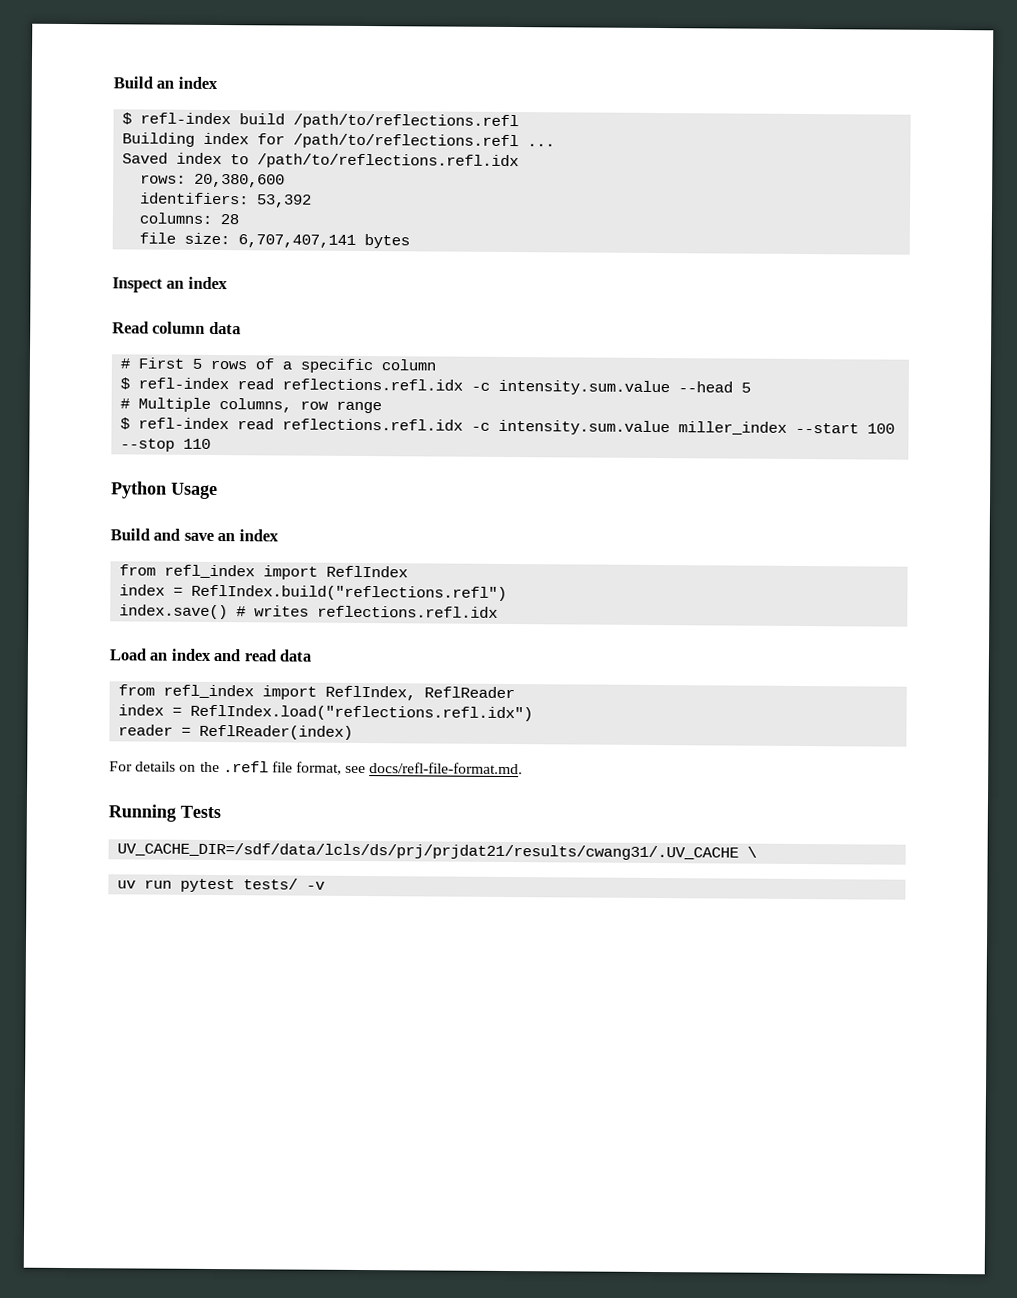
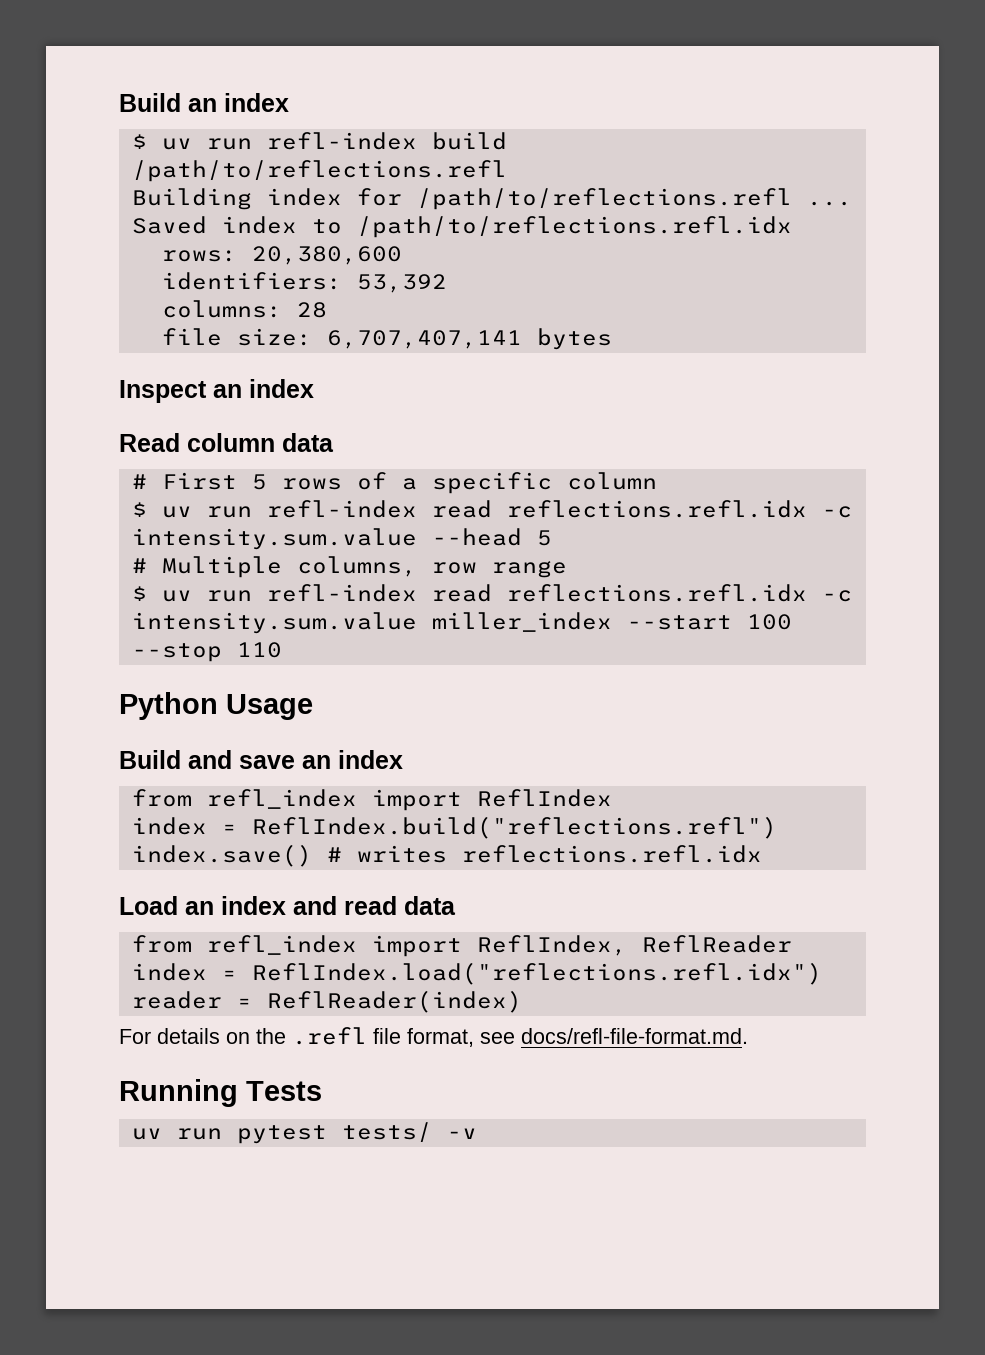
- $ refl-index build /path/to/reflections.refl
+ $ uv run refl-index build /path/to/reflections.refl
- $ refl-index read reflections.refl.idx -c intensity.sum.value --head 5
+ $ uv run refl-index read reflections.refl.idx -c intensity.sum.value --head 5
- $ refl-index read reflections.refl.idx -c intensity.sum.value miller_index --start 100 --stop 110
+ $ uv run refl-index read reflections.refl.idx -c intensity.sum.value miller_index --start 100 --stop 110
- UV_CACHE_DIR=/sdf/data/lcls/ds/prj/prjdat21/results/cwang31/.UV_CACHE \

